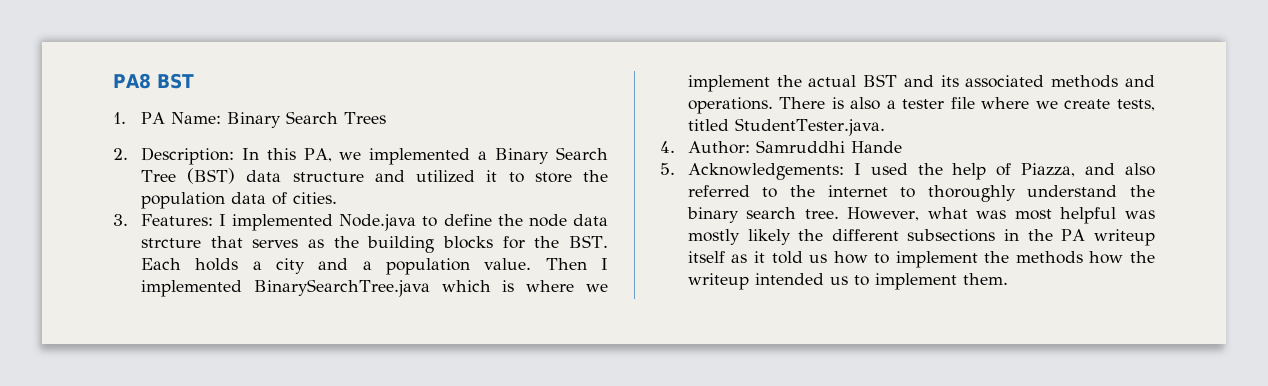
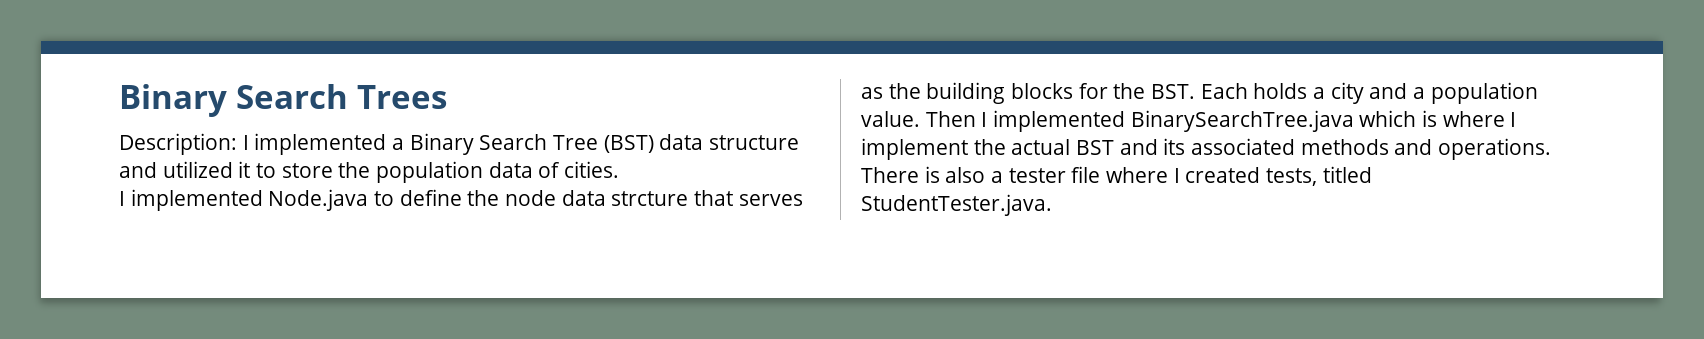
- PA8 BST
- 1. PA Name: Binary Search Trees
- 2. Description: In this PA, we implemented a Binary Search Tree (BST) data structure and utilized it to store the population data of cities.
+ Binary Search Trees
+ Description: I implemented a Binary Search Tree (BST) data structure and utilized it to store the population data of cities.
- 3. Features: I implemented Node.java to define the node data strcture that serves as the building blocks for the BST. Each holds a city and a population value.
+ I implemented Node.java to define the node data strcture that serves as the building blocks for the BST. Each holds a city and a population value.
- Then I implemented BinarySearchTree.java which is where we implement the actual BST and its associated methods and operations.
+ Then I implemented BinarySearchTree.java which is where I implement the actual BST and its associated methods and operations.
- There is also a tester file where we create tests, titled StudentTester.java.
+ There is also a tester file where I created tests, titled StudentTester.java.
- 4. Author: Samruddhi Hande
- 5. Acknowledgements: I used the help of Piazza, and also referred to the internet to thoroughly understand the binary search tree. However, what was most helpful was mostly likely the different subsections in the PA writeup itself as it told us how to implement the methods how the writeup intended us to implement them.

